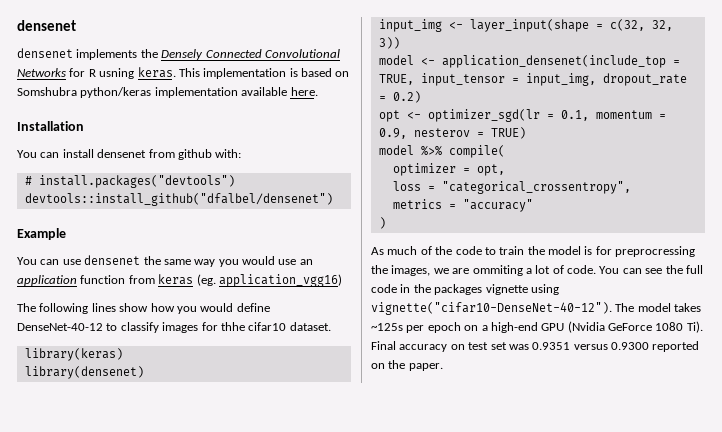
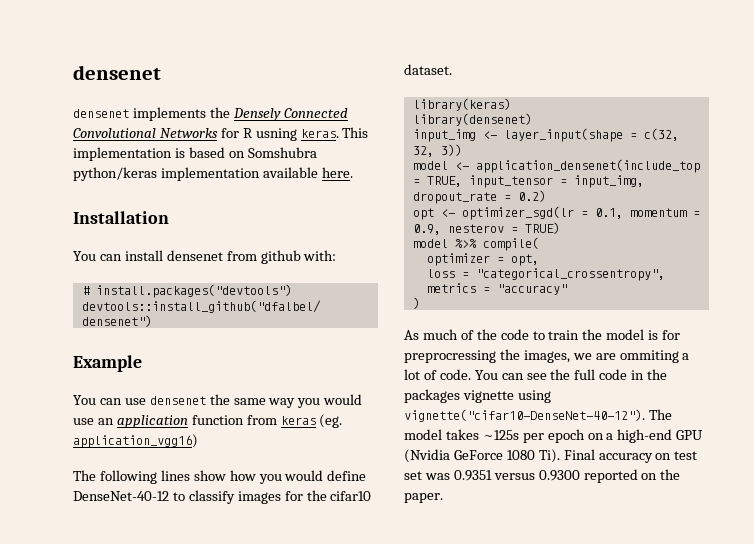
- The following lines show how you would define DenseNet-40-12 to classify images for thhe cifar10 dataset.
+ The following lines show how you would define DenseNet-40-12 to classify images for the cifar10 dataset.

